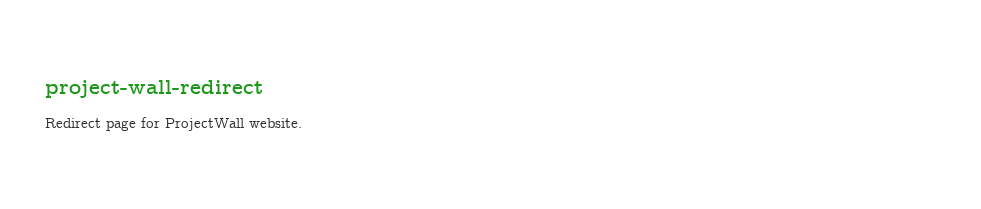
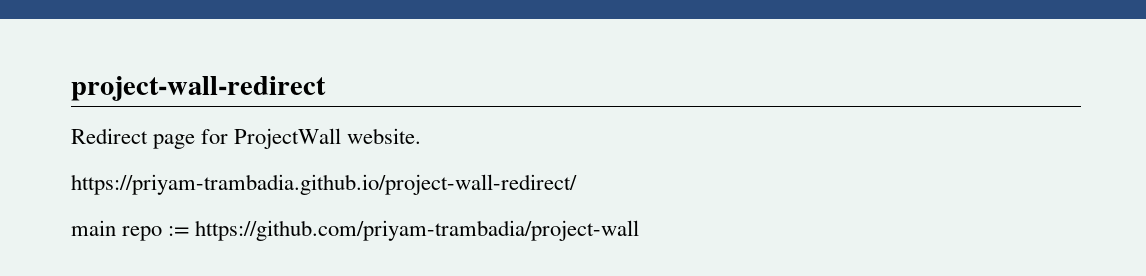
+ https://priyam-trambadia.github.io/project-wall-redirect/
+ main repo := https://github.com/priyam-trambadia/project-wall

